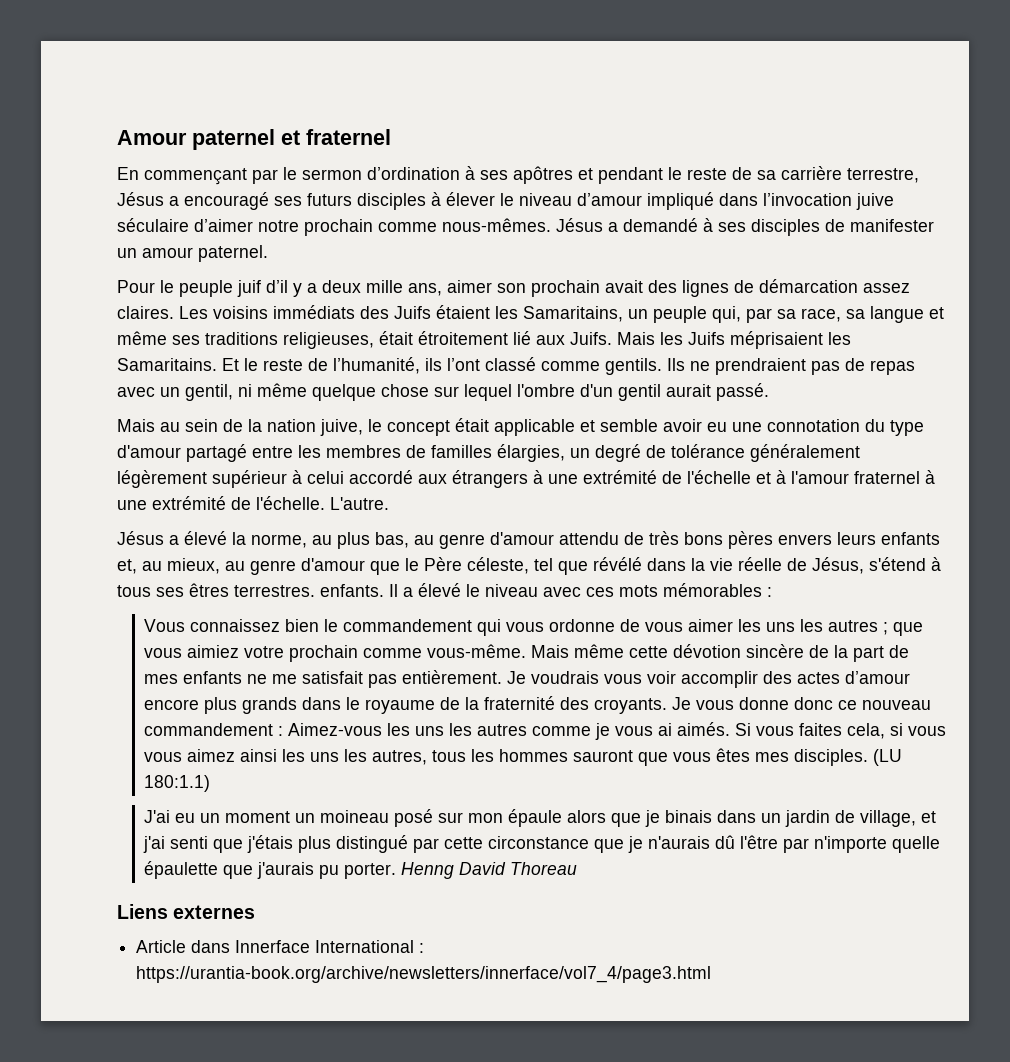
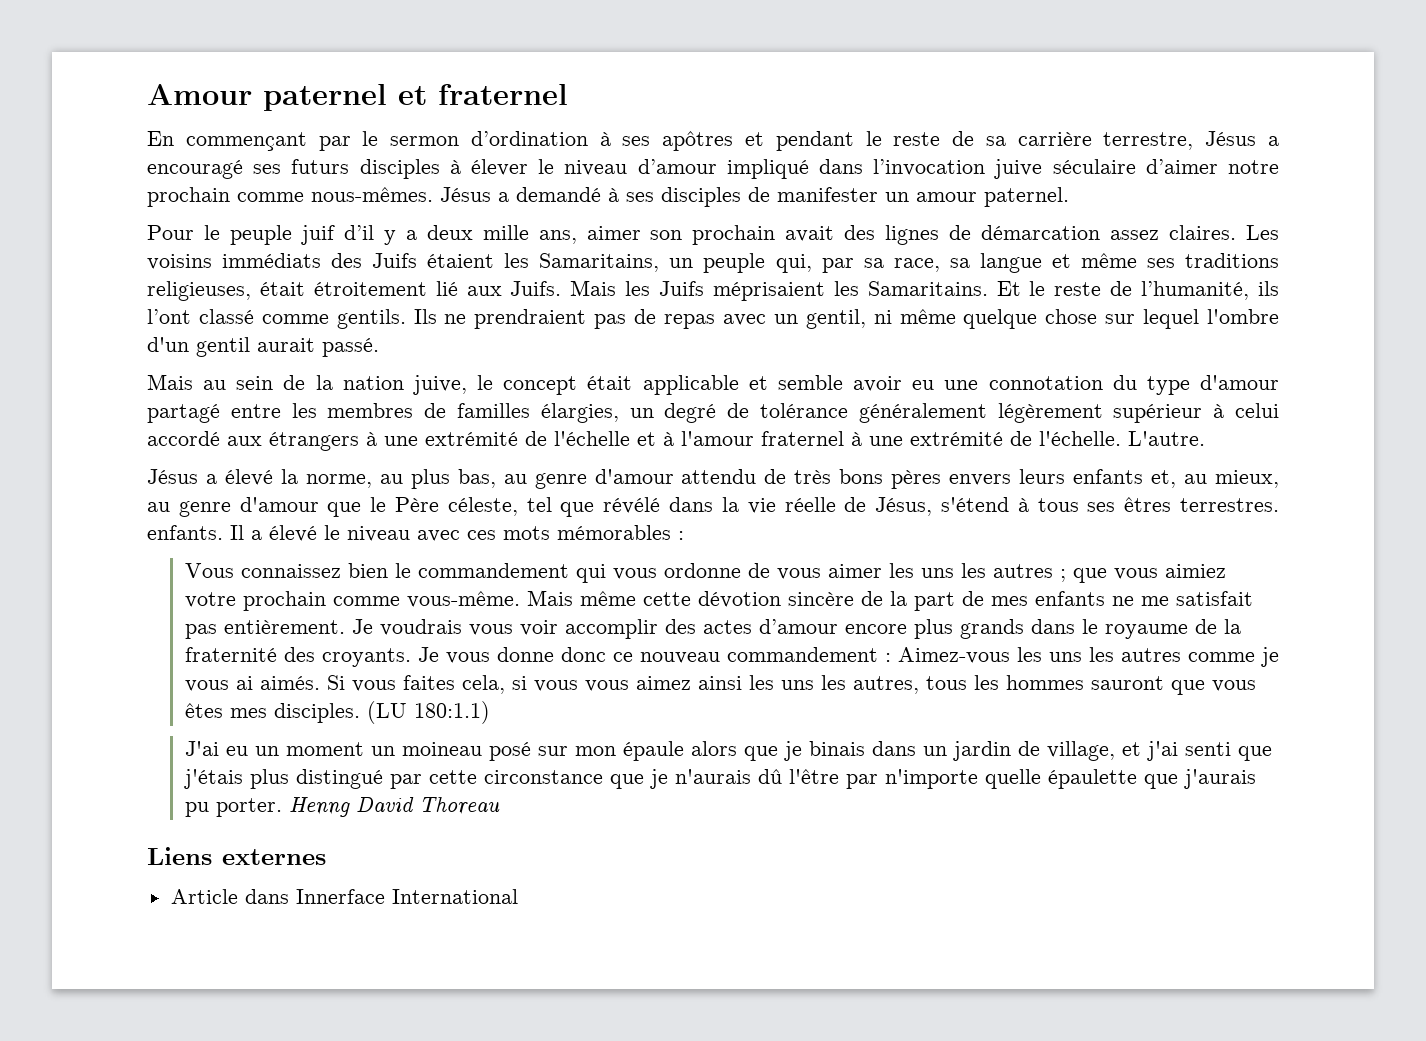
- Article dans Innerface International : https://urantia-book.org/archive/newsletters/innerface/vol7_4/page3.html
+ Article dans Innerface International

